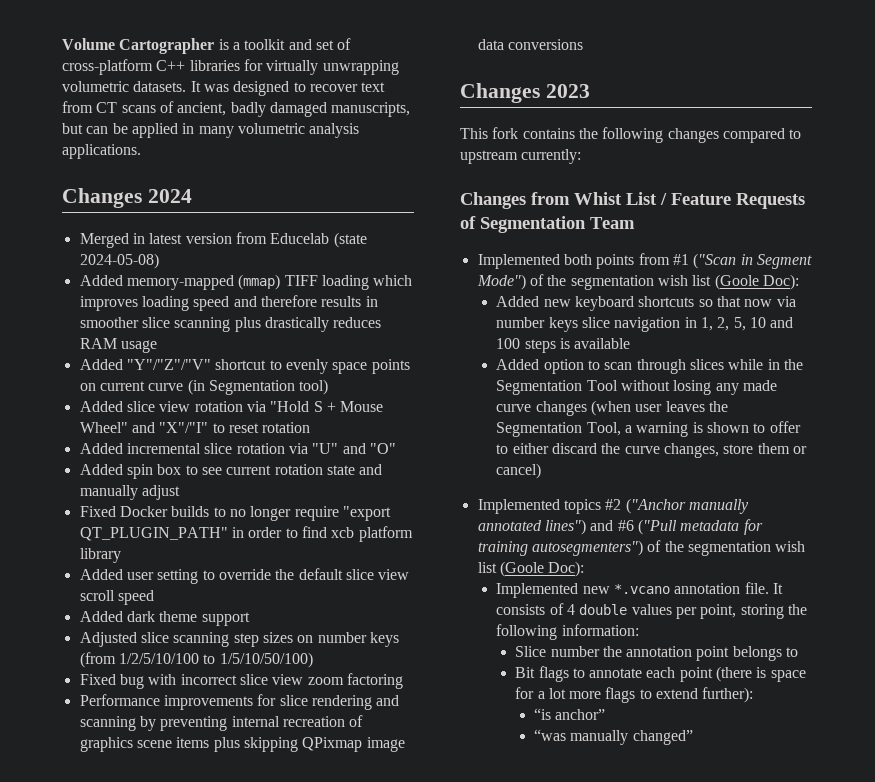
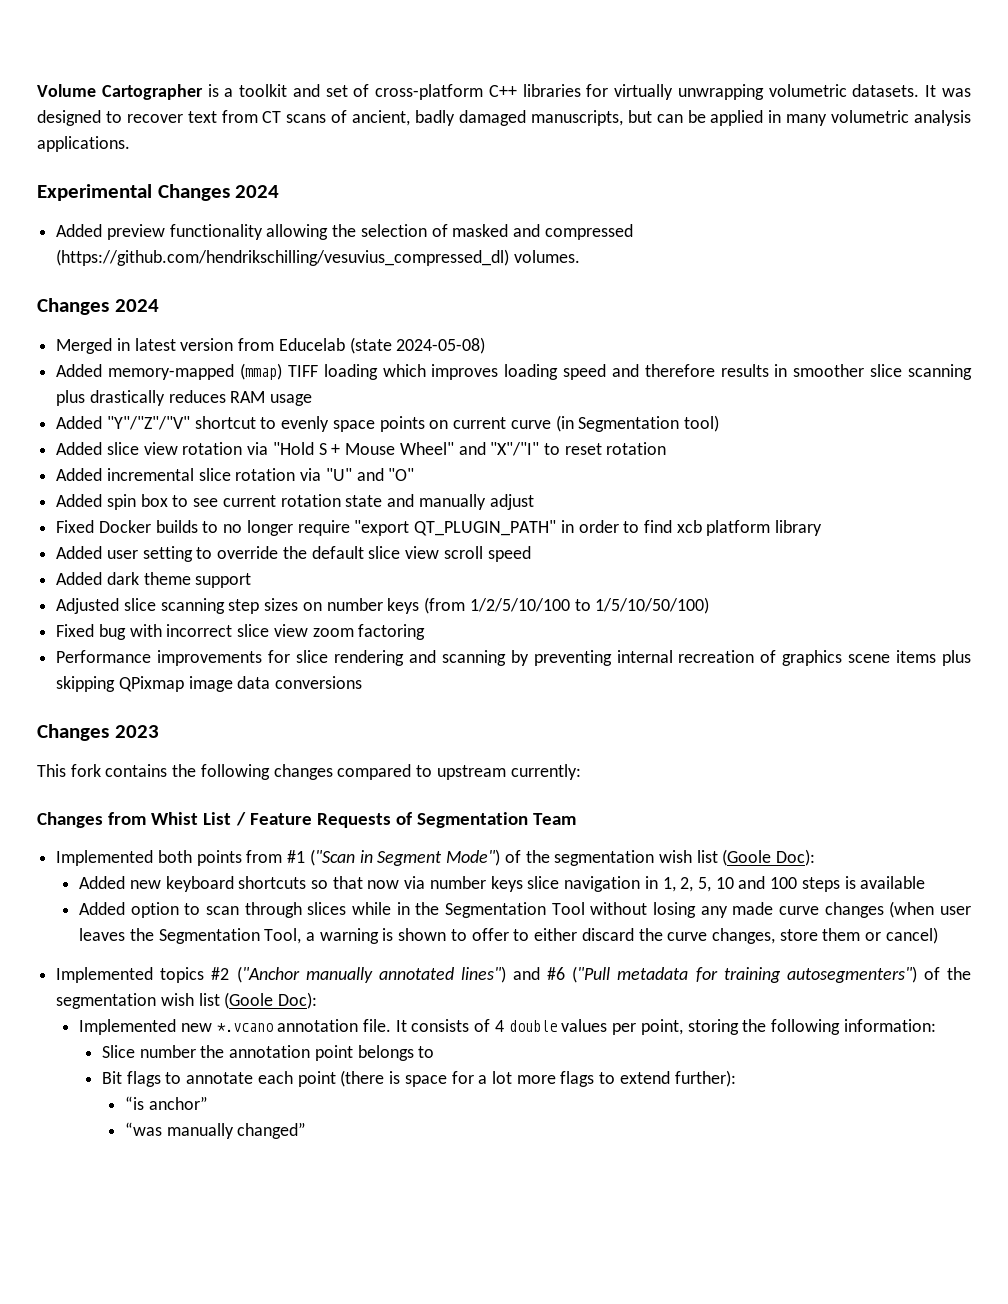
+ Experimental Changes 2024
+ Added preview functionality allowing the selection of masked and compressed (https://github.com/hendrikschilling/vesuvius_compressed_dl) volumes.

